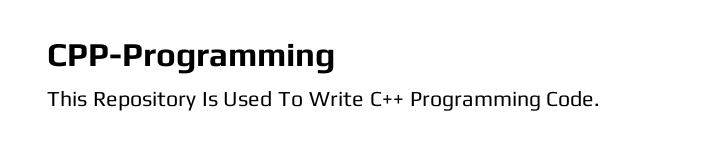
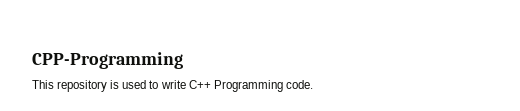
- This Repository Is Used To Write C++ Programming Code.
+ This repository is used to write C++ Programming code.

